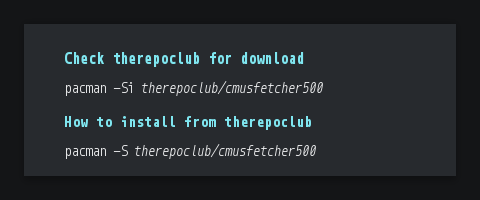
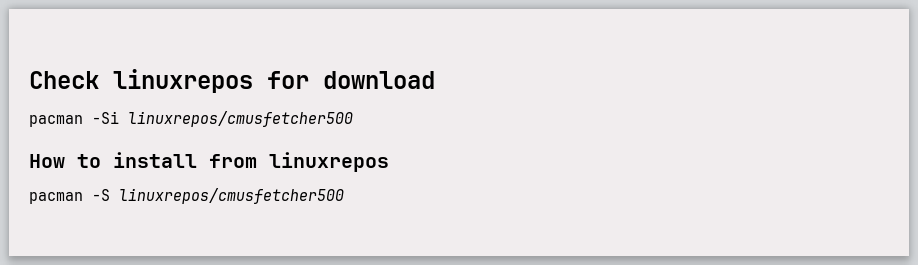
- Check therepoclub for download
+ Check linuxrepos for download
- pacman -Si therepoclub/cmusfetcher500
+ pacman -Si linuxrepos/cmusfetcher500
- How to install from therepoclub
+ How to install from linuxrepos
- pacman -S therepoclub/cmusfetcher500
+ pacman -S linuxrepos/cmusfetcher500

